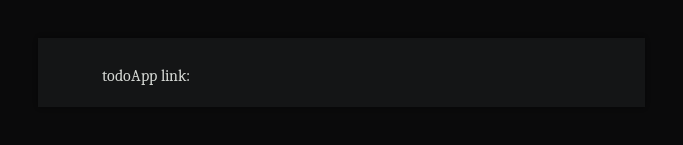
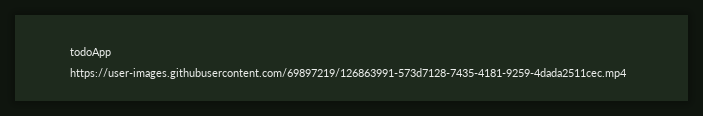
- todoApp link:
+ todoApp
+ https://user-images.githubusercontent.com/69897219/126863991-573d7128-7435-4181-9259-4dada2511cec.mp4

